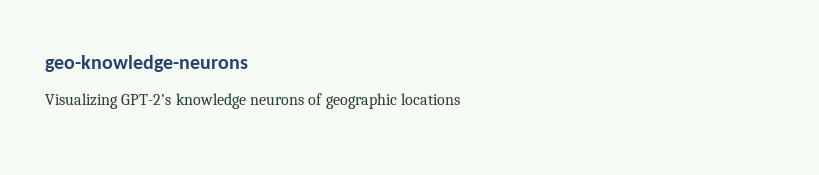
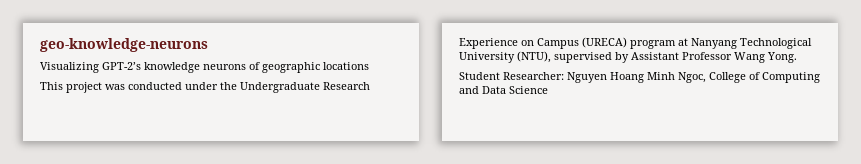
+ This project was conducted under the Undergraduate Research Experience on Campus (URECA) program at Nanyang Technological University (NTU), supervised by Assistant Professor Wang Yong.
+ Student Researcher: Nguyen Hoang Minh Ngoc, College of Computing and Data Science

